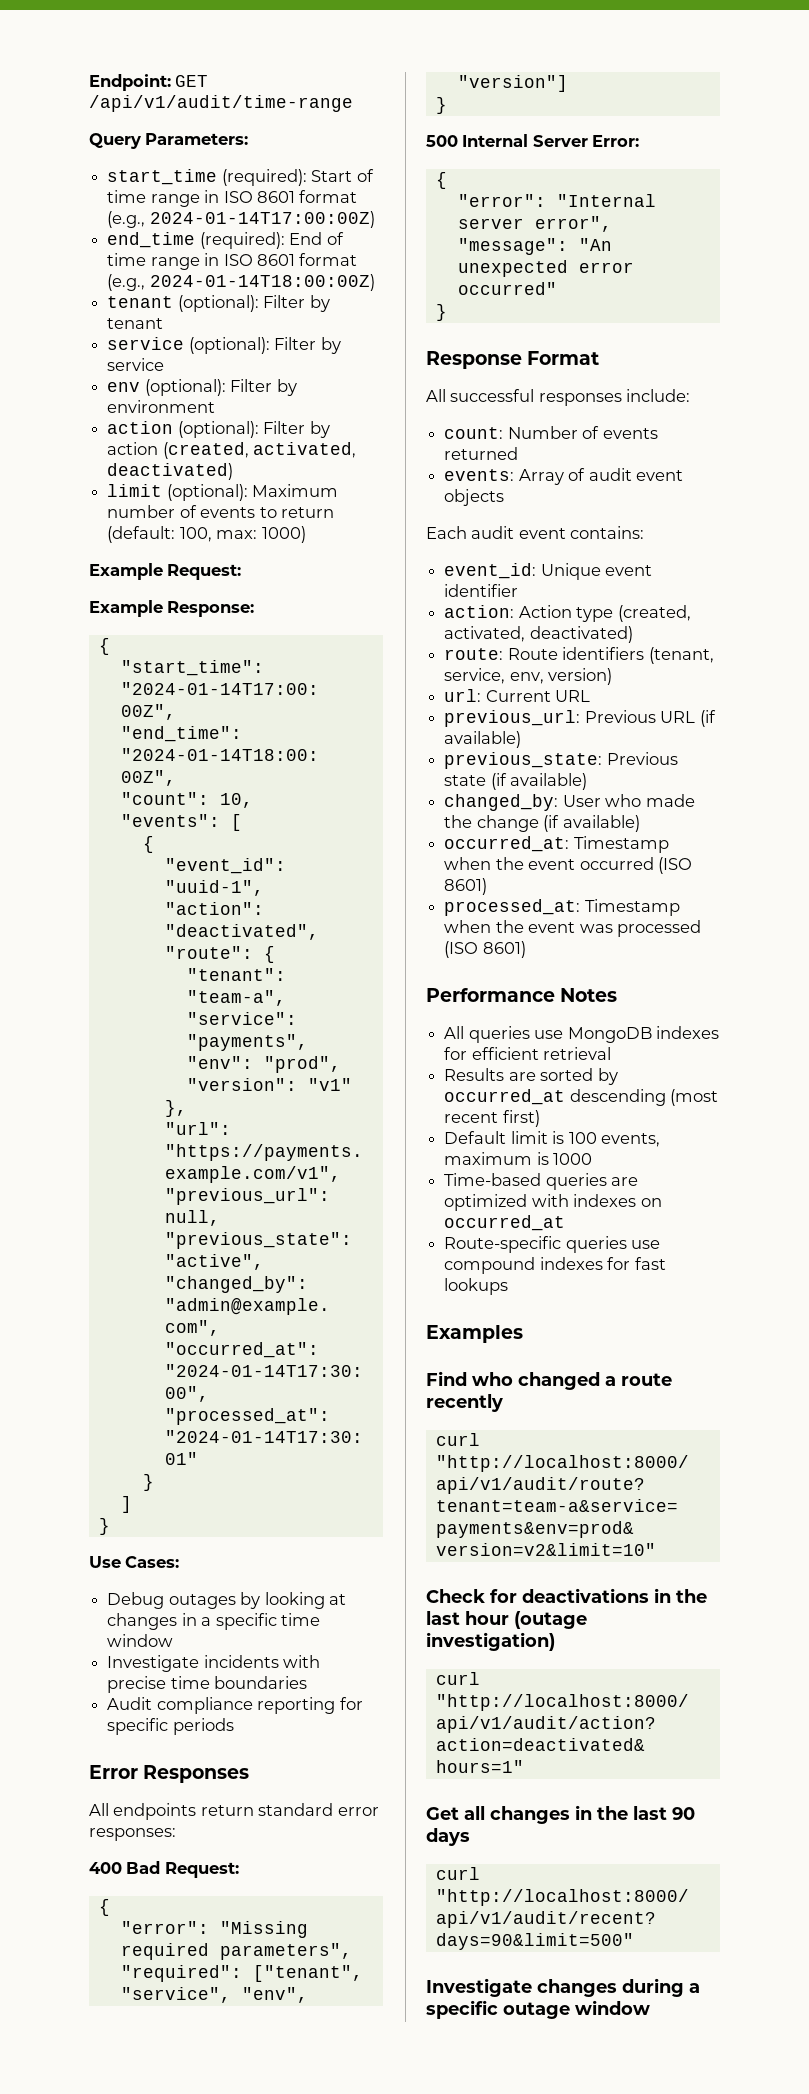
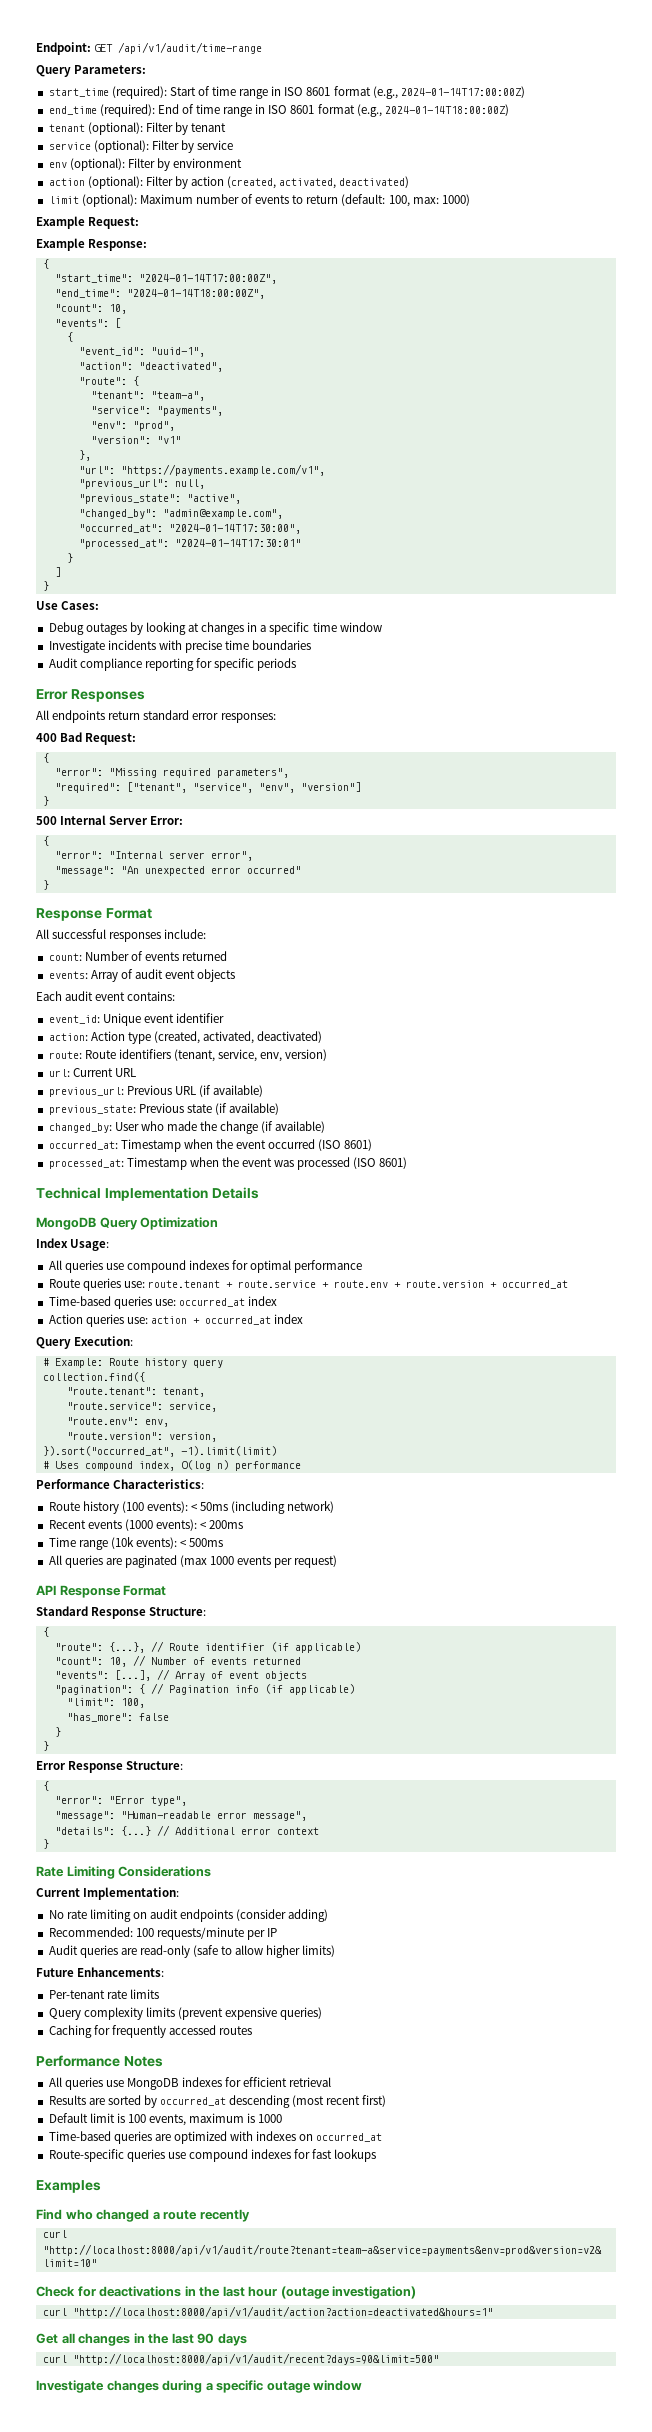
+ Technical Implementation Details
+ MongoDB Query Optimization
+ Index Usage:
+ All queries use compound indexes for optimal performance
+ Route queries use: route.tenant + route.service + route.env + route.version + occurred_at
+ Time-based queries use: occurred_at index
+ Action queries use: action + occurred_at index
+ Query Execution:
+ # Example: Route history query
+ collection.find({
+ "route.tenant": tenant,
+ "route.service": service,
+ "route.env": env,
+ "route.version": version,
+ }).sort("occurred_at", -1).limit(limit)
+ # Uses compound index, O(log n) performance
+ Performance Characteristics:
+ Route history (100 events): < 50ms (including network)
+ Recent events (1000 events): < 200ms
+ Time range (10k events): < 500ms
+ All queries are paginated (max 1000 events per request)
+ API Response Format
+ Standard Response Structure:
+ {
+ "route": {...}, // Route identifier (if applicable)
+ "count": 10, // Number of events returned
+ "events": [...], // Array of event objects
+ "pagination": { // Pagination info (if applicable)
+ "limit": 100,
+ "has_more": false
+ }
+ }
+ Error Response Structure:
+ {
+ "error": "Error type",
+ "message": "Human-readable error message",
+ "details": {...} // Additional error context
+ }
+ Rate Limiting Considerations
+ Current Implementation:
+ No rate limiting on audit endpoints (consider adding)
+ Recommended: 100 requests/minute per IP
+ Audit queries are read-only (safe to allow higher limits)
+ Future Enhancements:
+ Per-tenant rate limits
+ Query complexity limits (prevent expensive queries)
+ Caching for frequently accessed routes

